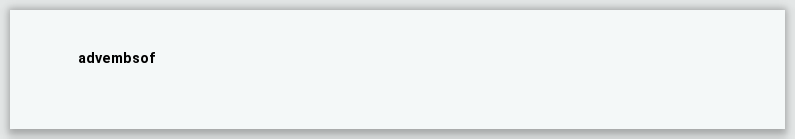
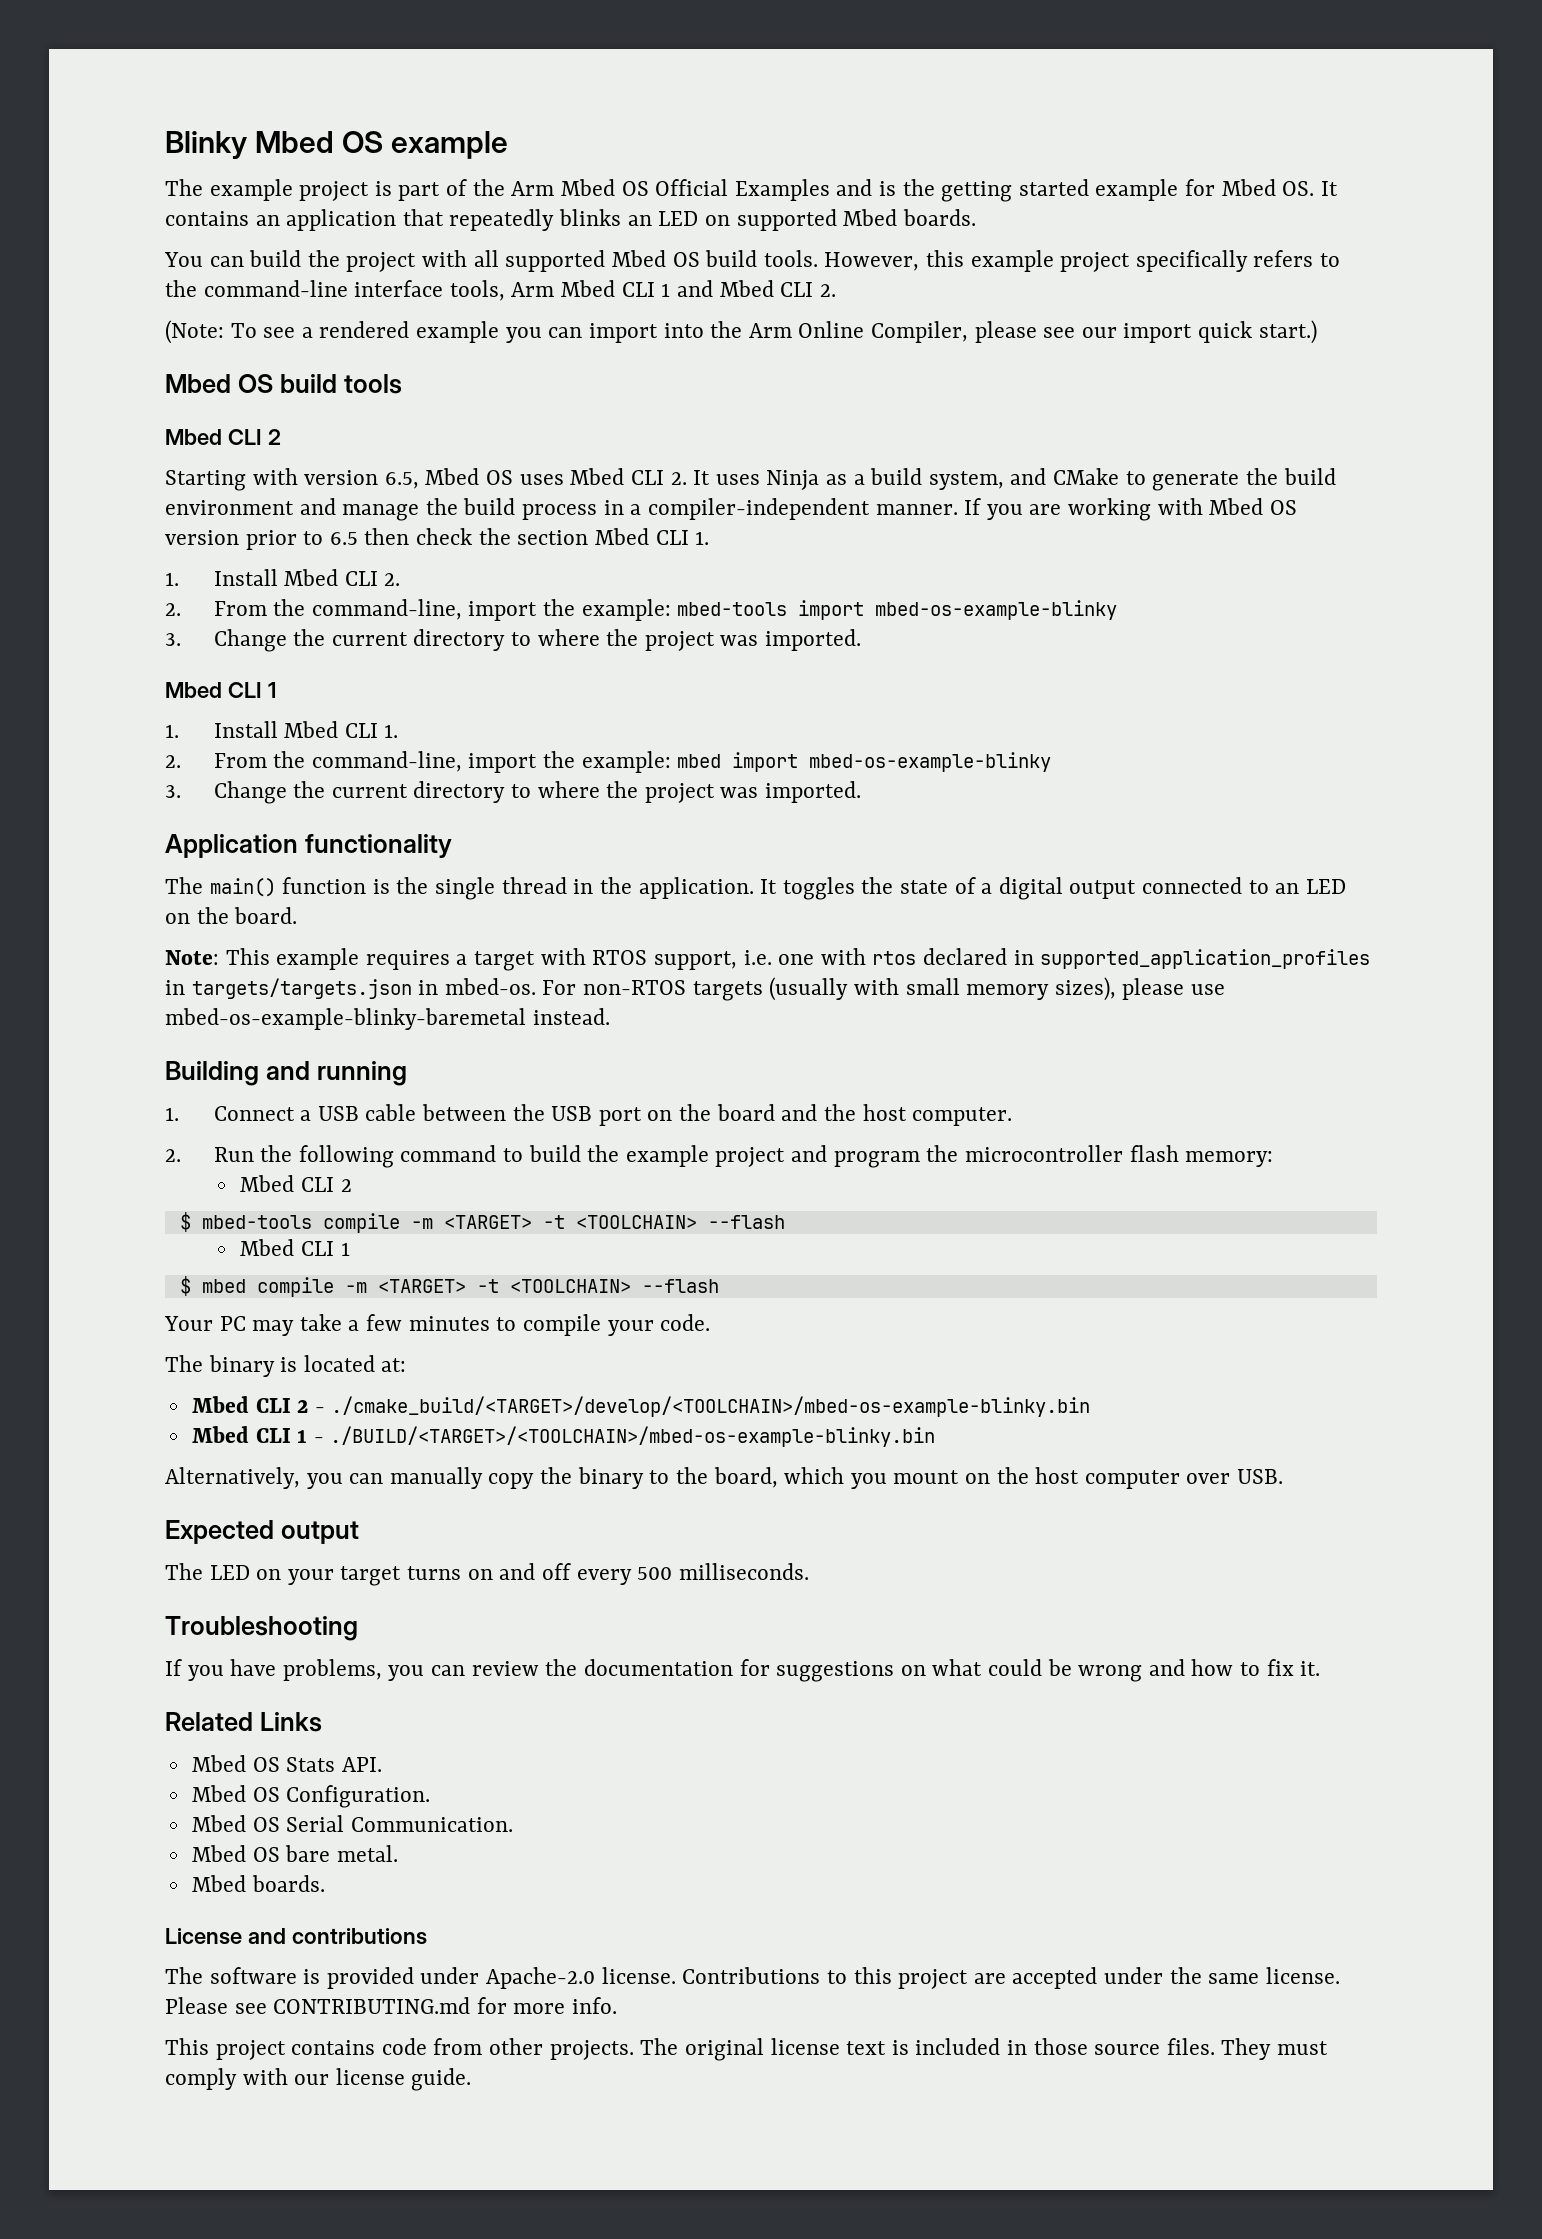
- advembsof
+ Blinky Mbed OS example
+ The example project is part of the Arm Mbed OS Official Examples and is the getting started example for Mbed OS. It contains an application that repeatedly blinks an LED on supported Mbed boards.
+ You can build the project with all supported Mbed OS build tools. However, this example project specifically refers to the command-line interface tools, Arm Mbed CLI 1 and Mbed CLI 2.
+ (Note: To see a rendered example you can import into the Arm Online Compiler, please see our import quick start.)
+ Mbed OS build tools
+ Mbed CLI 2
+ Starting with version 6.5, Mbed OS uses Mbed CLI 2. It uses Ninja as a build system, and CMake to generate the build environment and manage the build process in a compiler-independent manner. If you are working with Mbed OS version prior to 6.5 then check the section Mbed CLI 1.
+ 1. Install Mbed CLI 2.
+ 2. From the command-line, import the example: mbed-tools import mbed-os-example-blinky
+ 3. Change the current directory to where the project was imported.
+ Mbed CLI 1
+ 1. Install Mbed CLI 1.
+ 2. From the command-line, import the example: mbed import mbed-os-example-blinky
+ 3. Change the current directory to where the project was imported.
+ Application functionality
+ The main() function is the single thread in the application. It toggles the state of a digital output connected to an LED on the board.
+ Note: This example requires a target with RTOS support, i.e. one with rtos declared in supported_application_profiles in targets/targets.json in mbed-os. For non-RTOS targets (usually with small memory sizes), please use mbed-os-example-blinky-baremetal instead.
+ Building and running
+ 1. Connect a USB cable between the USB port on the board and the host computer.
+ 2. Run the following command to build the example project and program the microcontroller flash memory:
+ Mbed CLI 2
+ $ mbed-tools compile -m <TARGET> -t <TOOLCHAIN> --flash
+ Mbed CLI 1
+ $ mbed compile -m <TARGET> -t <TOOLCHAIN> --flash
+ Your PC may take a few minutes to compile your code.
+ The binary is located at:
+ Mbed CLI 2 - ./cmake_build/<TARGET>/develop/<TOOLCHAIN>/mbed-os-example-blinky.bin
+ Mbed CLI 1 - ./BUILD/<TARGET>/<TOOLCHAIN>/mbed-os-example-blinky.bin
+ Alternatively, you can manually copy the binary to the board, which you mount on the host computer over USB.
+ Expected output
+ The LED on your target turns on and off every 500 milliseconds.
+ Troubleshooting
+ If you have problems, you can review the documentation for suggestions on what could be wrong and how to fix it.
+ Related Links
+ Mbed OS Stats API.
+ Mbed OS Configuration.
+ Mbed OS Serial Communication.
+ Mbed OS bare metal.
+ Mbed boards.
+ License and contributions
+ The software is provided under Apache-2.0 license. Contributions to this project are accepted under the same license. Please see CONTRIBUTING.md for more info.
+ This project contains code from other projects. The original license text is included in those source files. They must comply with our license guide.

